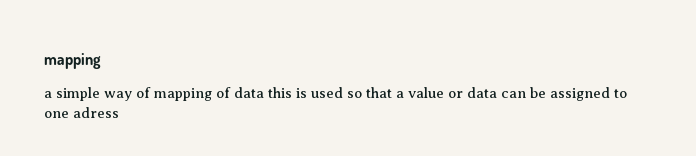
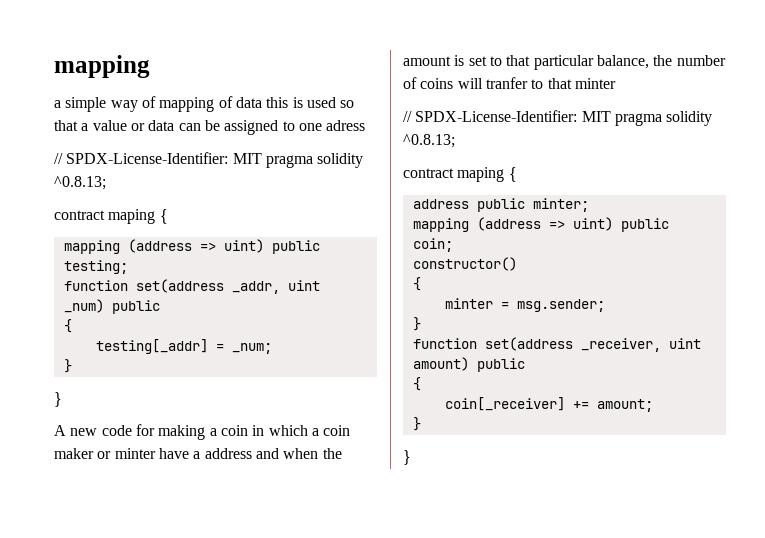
  a simple way of mapping of data this is used so that a value or data can be assigned to one adress
+ // SPDX-License-Identifier: MIT pragma solidity ^0.8.13;
+ contract maping {
+ mapping (address => uint) public testing;
+ function set(address _addr, uint _num) public
+ {
+ testing[_addr] = _num;
+ }
+ }
+ A new code for making a coin in which a coin maker or minter have a address and when the amount is set to that particular balance, the number of coins will tranfer to that minter
+ // SPDX-License-Identifier: MIT pragma solidity ^0.8.13;
+ contract maping {
+ address public minter;
+ mapping (address => uint) public coin;
+ constructor()
+ {
+ minter = msg.sender;
+ }
+ function set(address _receiver, uint amount) public
+ {
+ coin[_receiver] += amount;
+ }
+ }

